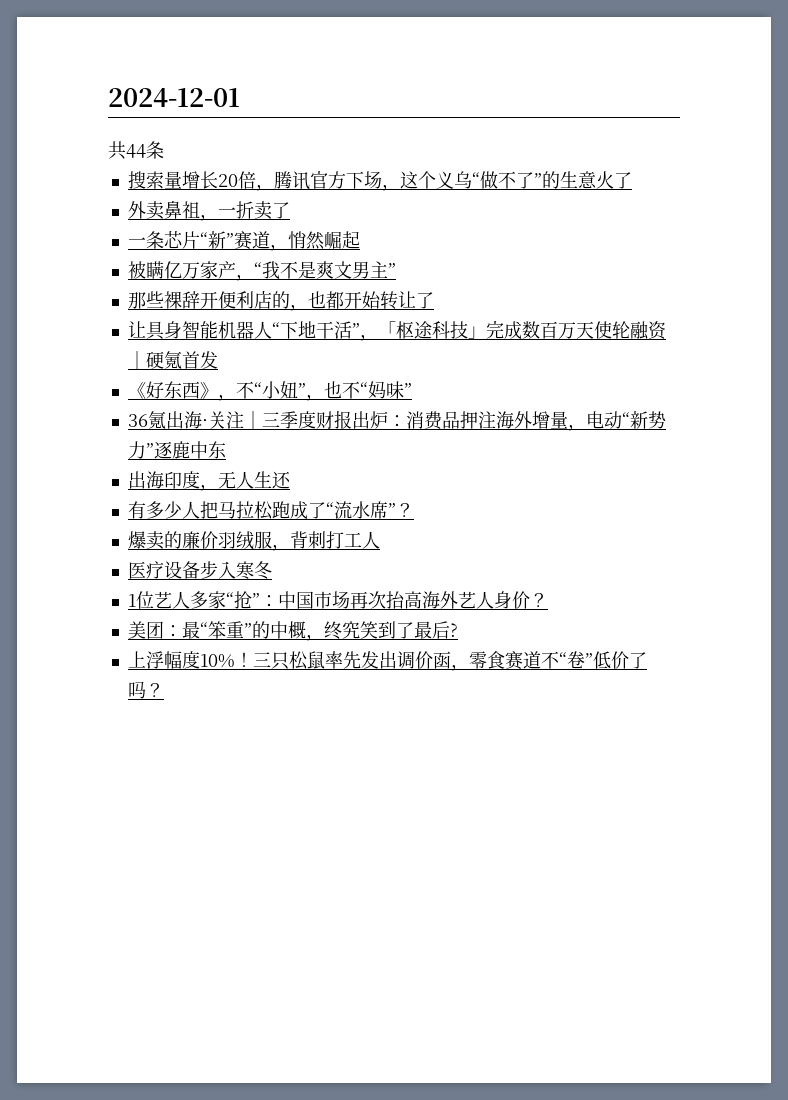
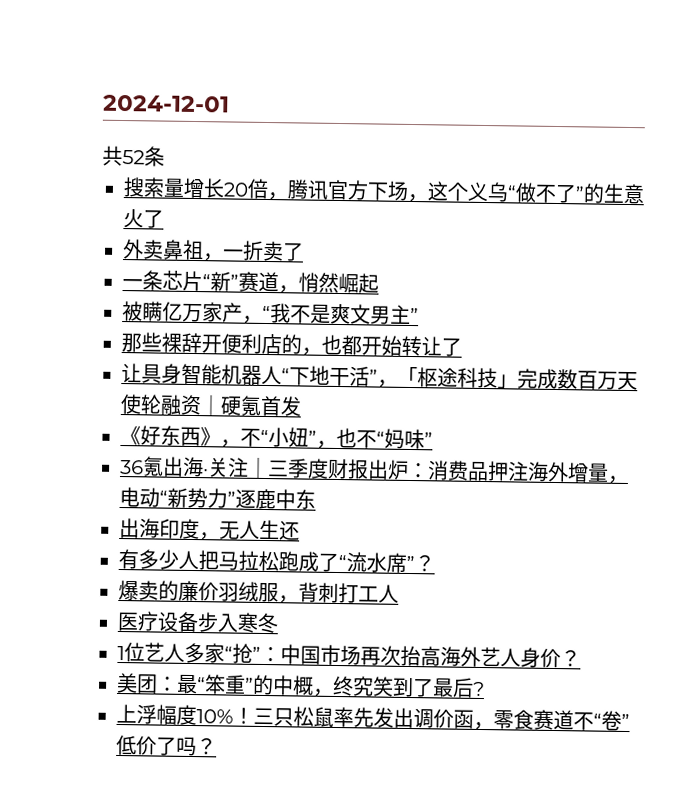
- 共44条
+ 共52条

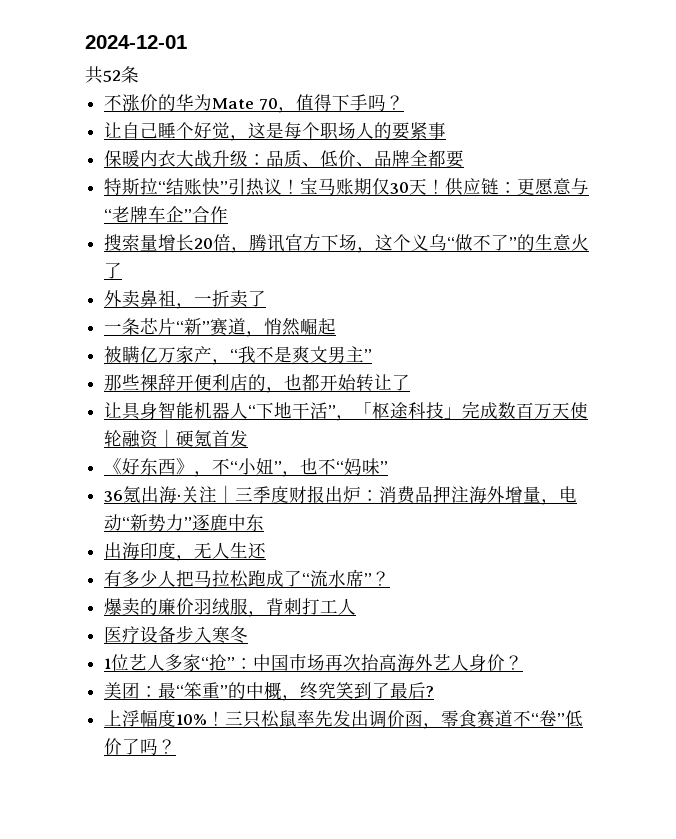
+ 不涨价的华为Mate 70，值得下手吗？
+ 让自己睡个好觉，这是每个职场人的要紧事
+ 保暖内衣大战升级：品质、低价、品牌全都要
+ 特斯拉“结账快”引热议！宝马账期仅30天！供应链：更愿意与“老牌车企”合作

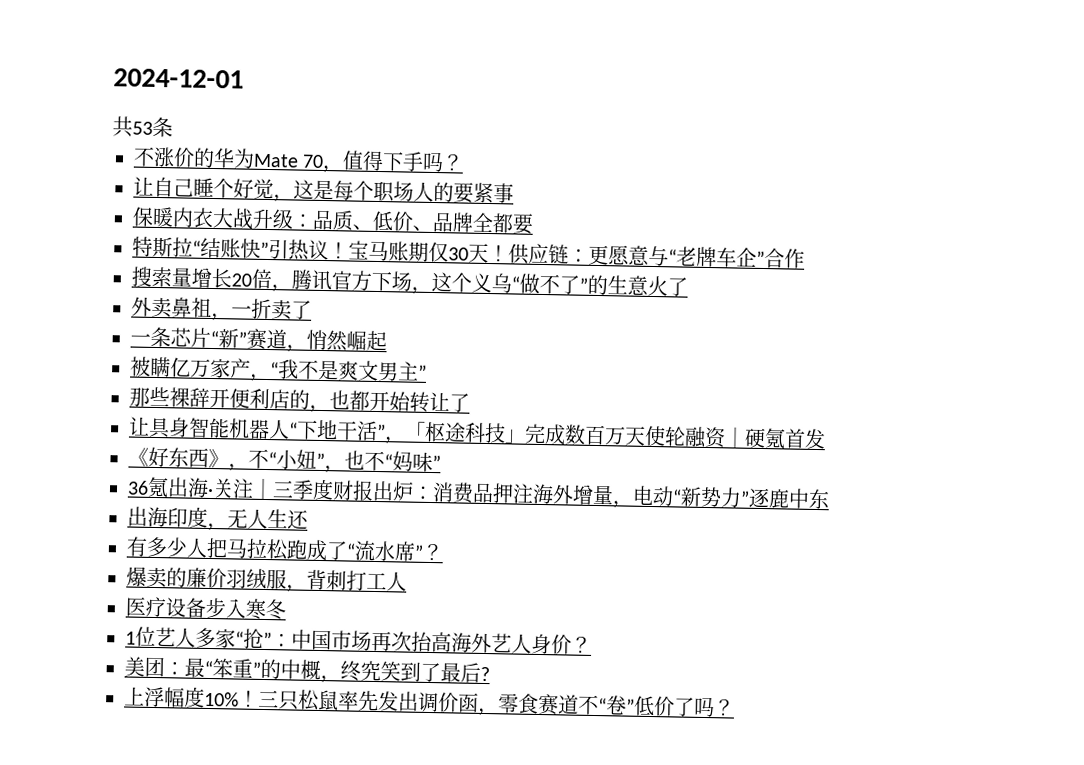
- 共52条
+ 共53条

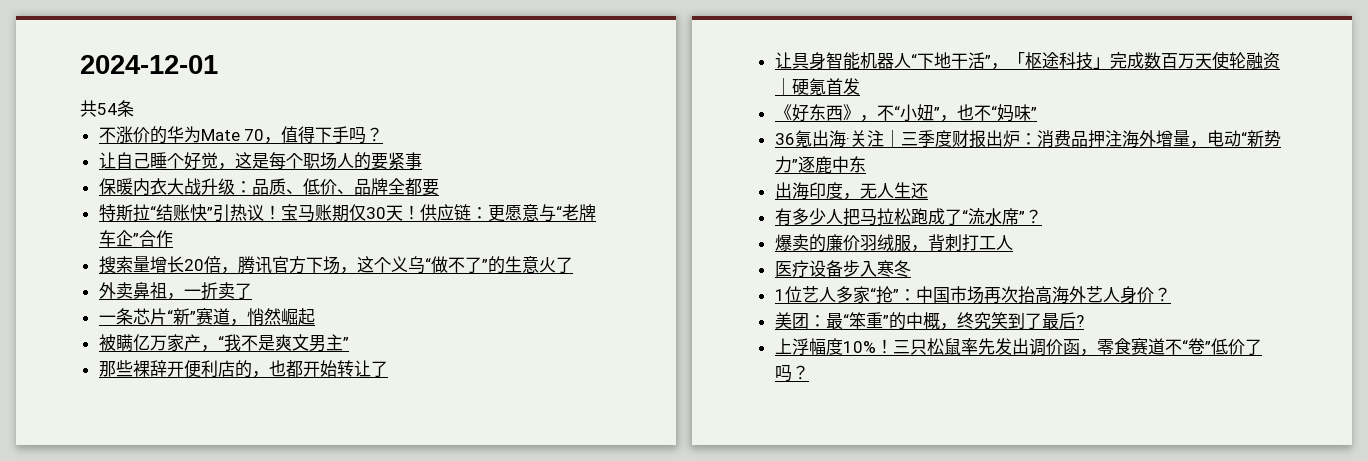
- 共53条
+ 共54条

